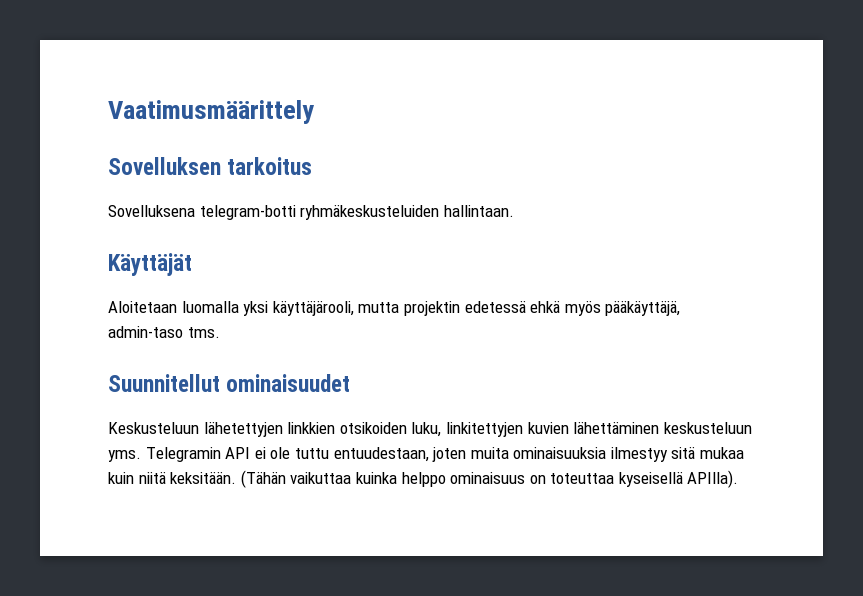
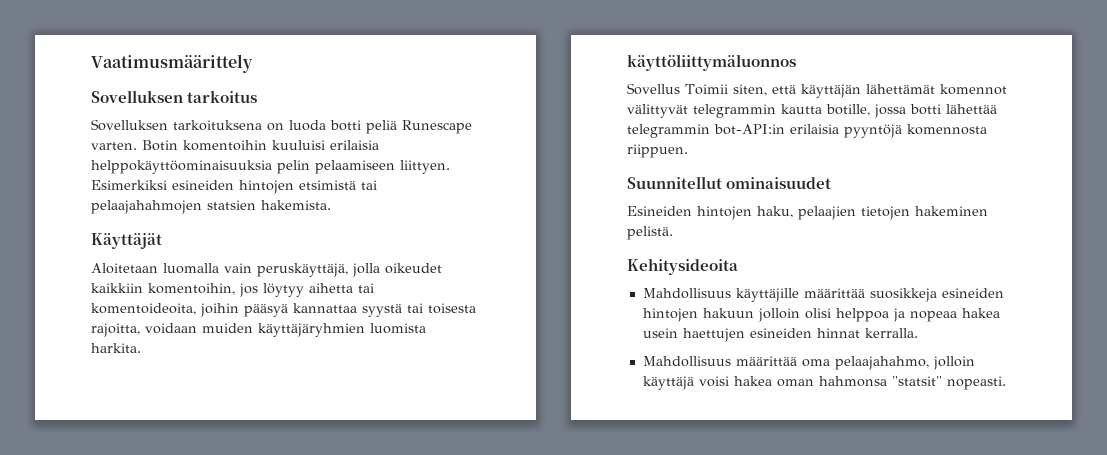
- Sovelluksena telegram-botti ryhmäkeskusteluiden hallintaan.
+ Sovelluksen tarkoituksena on luoda botti peliä Runescape varten. Botin komentoihin kuuluisi erilaisia helppokäyttöominaisuuksia pelin pelaamiseen liittyen. Esimerkiksi esineiden hintojen etsimistä tai pelaajahahmojen statsien hakemista.
  Käyttäjät
- Aloitetaan luomalla yksi käyttäjärooli, mutta projektin edetessä ehkä myös pääkäyttäjä, admin-taso tms.
+ Aloitetaan luomalla vain peruskäyttäjä, jolla oikeudet kaikkiin komentoihin, jos löytyy aihetta tai komentoideoita, joihin pääsyä kannattaa syystä tai toisesta rajoitta, voidaan muiden käyttäjäryhmien luomista harkita.
+ käyttöliittymäluonnos
+ Sovellus Toimii siten, että käyttäjän lähettämät komennot välittyvät telegrammin kautta botille, jossa botti lähettää telegrammin bot-API:in erilaisia pyyntöjä komennosta riippuen.
  Suunnitellut ominaisuudet
- Keskusteluun lähetettyjen linkkien otsikoiden luku, linkitettyjen kuvien lähettäminen keskusteluun yms. Telegramin API ei ole tuttu entuudestaan, joten muita ominaisuuksia ilmestyy sitä mukaa kuin niitä keksitään. (Tähän vaikuttaa kuinka helppo ominaisuus on toteuttaa kyseisellä APIlla).
+ Esineiden hintojen haku, pelaajien tietojen hakeminen pelistä.
+ Kehitysideoita
+ Mahdollisuus käyttäjille määrittää suosikkeja esineiden hintojen hakuun jolloin olisi helppoa ja nopeaa hakea usein haettujen esineiden hinnat kerralla.
+ Mahdollisuus määrittää oma pelaajahahmo, jolloin käyttäjä voisi hakea oman hahmonsa "statsit" nopeasti.

